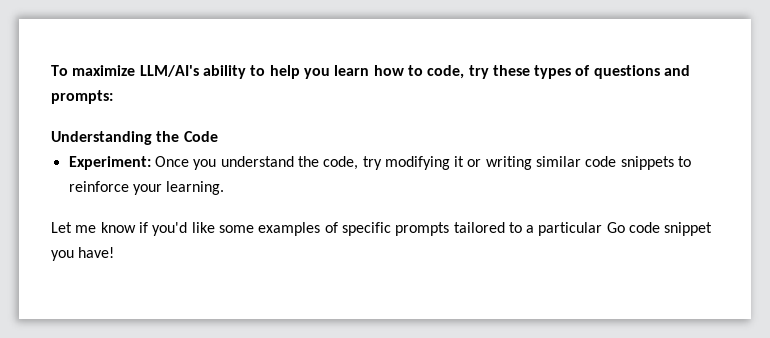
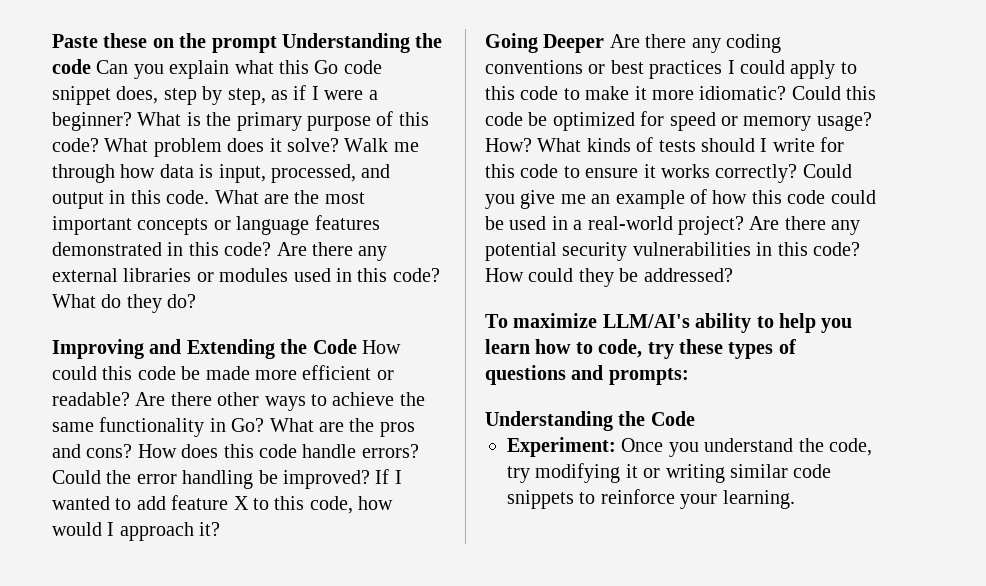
+ Paste these on the prompt Understanding the code Can you explain what this Go code snippet does, step by step, as if I were a beginner? What is the primary purpose of this code? What problem does it solve? Walk me through how data is input, processed, and output in this code. What are the most important concepts or language features demonstrated in this code? Are there any external libraries or modules used in this code? What do they do?
+ Improving and Extending the Code How could this code be made more efficient or readable? Are there other ways to achieve the same functionality in Go? What are the pros and cons? How does this code handle errors? Could the error handling be improved? If I wanted to add feature X to this code, how would I approach it?
+ Going Deeper Are there any coding conventions or best practices I could apply to this code to make it more idiomatic? Could this code be optimized for speed or memory usage? How? What kinds of tests should I write for this code to ensure it works correctly? Could you give me an example of how this code could be used in a real-world project? Are there any potential security vulnerabilities in this code? How could they be addressed?
- Let me know if you'd like some examples of specific prompts tailored to a particular Go code snippet you have!

